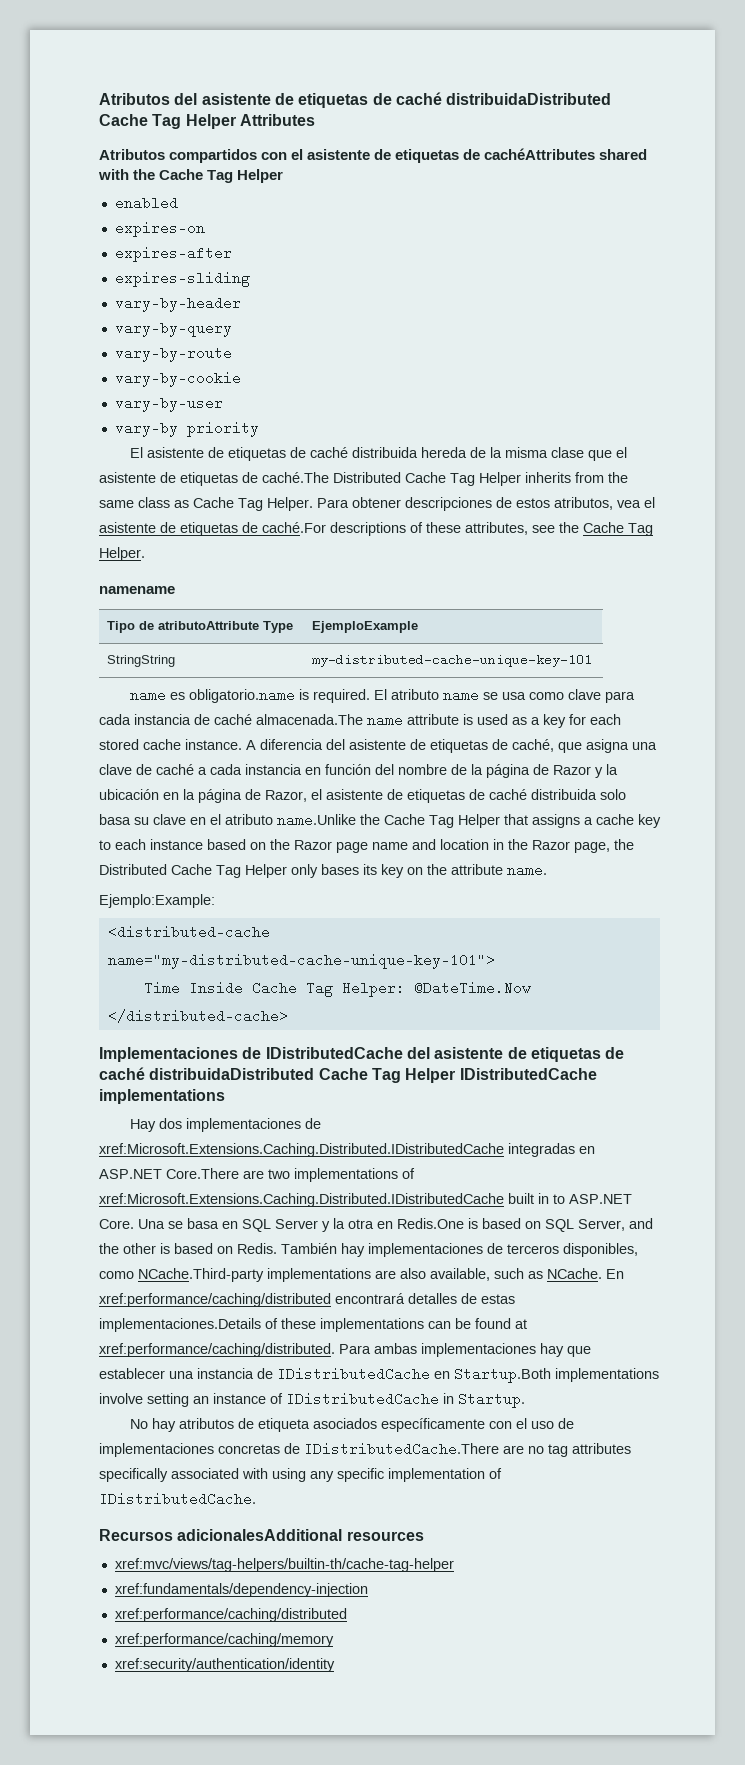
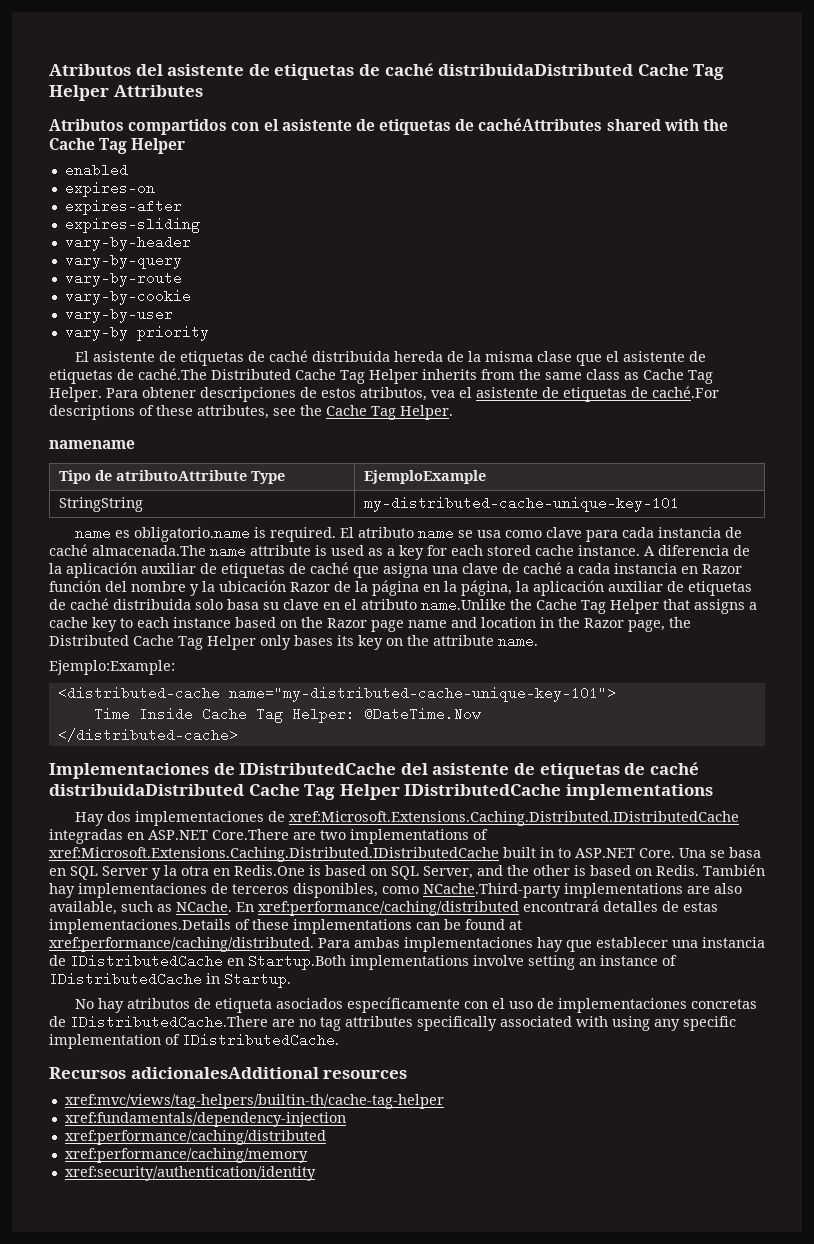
- A diferencia del asistente de etiquetas de caché, que asigna una clave de caché a cada instancia en función del nombre de la página de Razor y la ubicación en la página de Razor, el asistente de etiquetas de caché distribuida solo basa su clave en el atributo name.Unlike the Cache Tag Helper that assigns a cache key to each instance based on the Razor page name and location in the Razor page, the Distributed Cache Tag Helper only bases its key on the attribute name.
+ A diferencia de la aplicación auxiliar de etiquetas de caché que asigna una clave de caché a cada instancia en Razor función del nombre y la ubicación Razor de la página en la página, la aplicación auxiliar de etiquetas de caché distribuida solo basa su clave en el atributo name.Unlike the Cache Tag Helper that assigns a cache key to each instance based on the Razor page name and location in the Razor page, the Distributed Cache Tag Helper only bases its key on the attribute name.

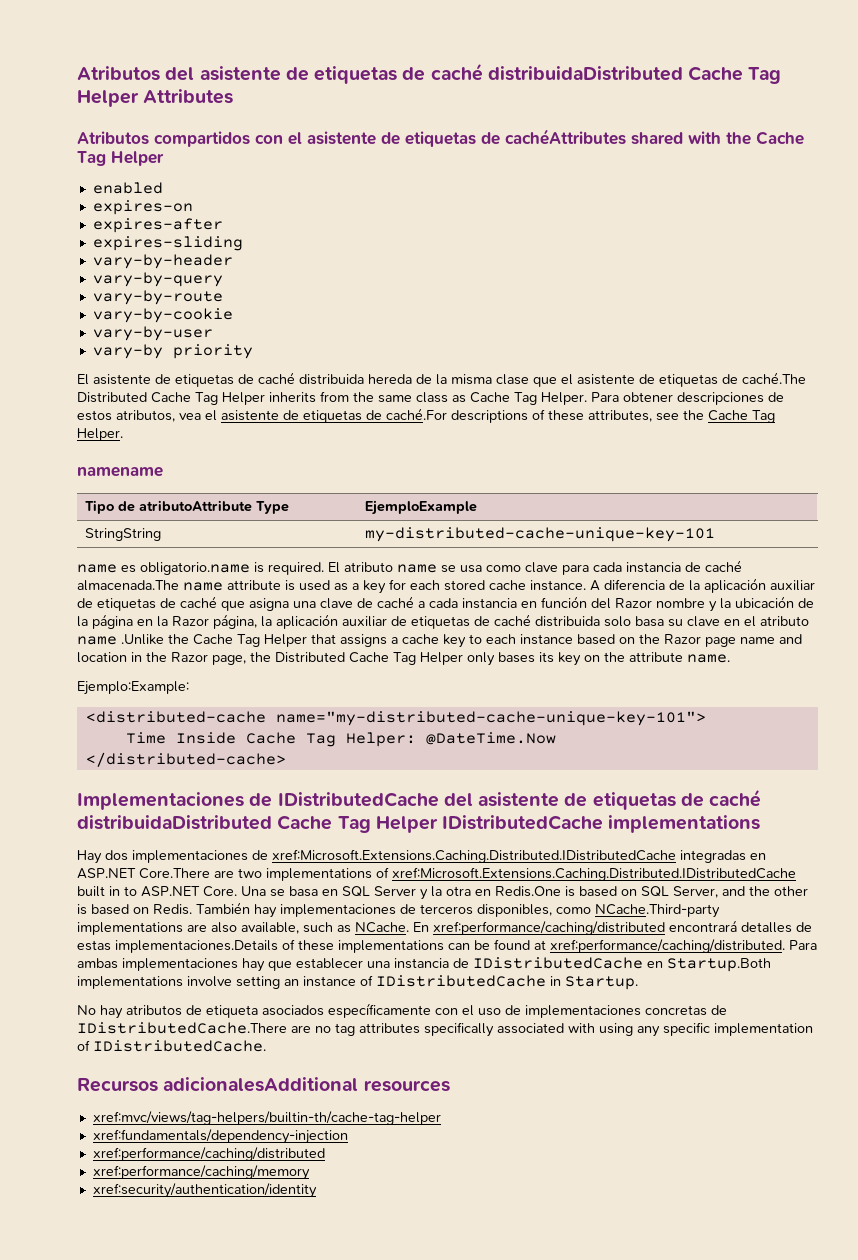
- A diferencia de la aplicación auxiliar de etiquetas de caché que asigna una clave de caché a cada instancia en Razor función del nombre y la ubicación Razor de la página en la página, la aplicación auxiliar de etiquetas de caché distribuida solo basa su clave en el atributo name.Unlike the Cache Tag Helper that assigns a cache key to each instance based on the Razor page name and location in the Razor page, the Distributed Cache Tag Helper only bases its key on the attribute name.
+ A diferencia de la aplicación auxiliar de etiquetas de caché que asigna una clave de caché a cada instancia en función del Razor nombre y la ubicación de la página en la Razor página, la aplicación auxiliar de etiquetas de caché distribuida solo basa su clave en el atributo name .Unlike the Cache Tag Helper that assigns a cache key to each instance based on the Razor page name and location in the Razor page, the Distributed Cache Tag Helper only bases its key on the attribute name.

